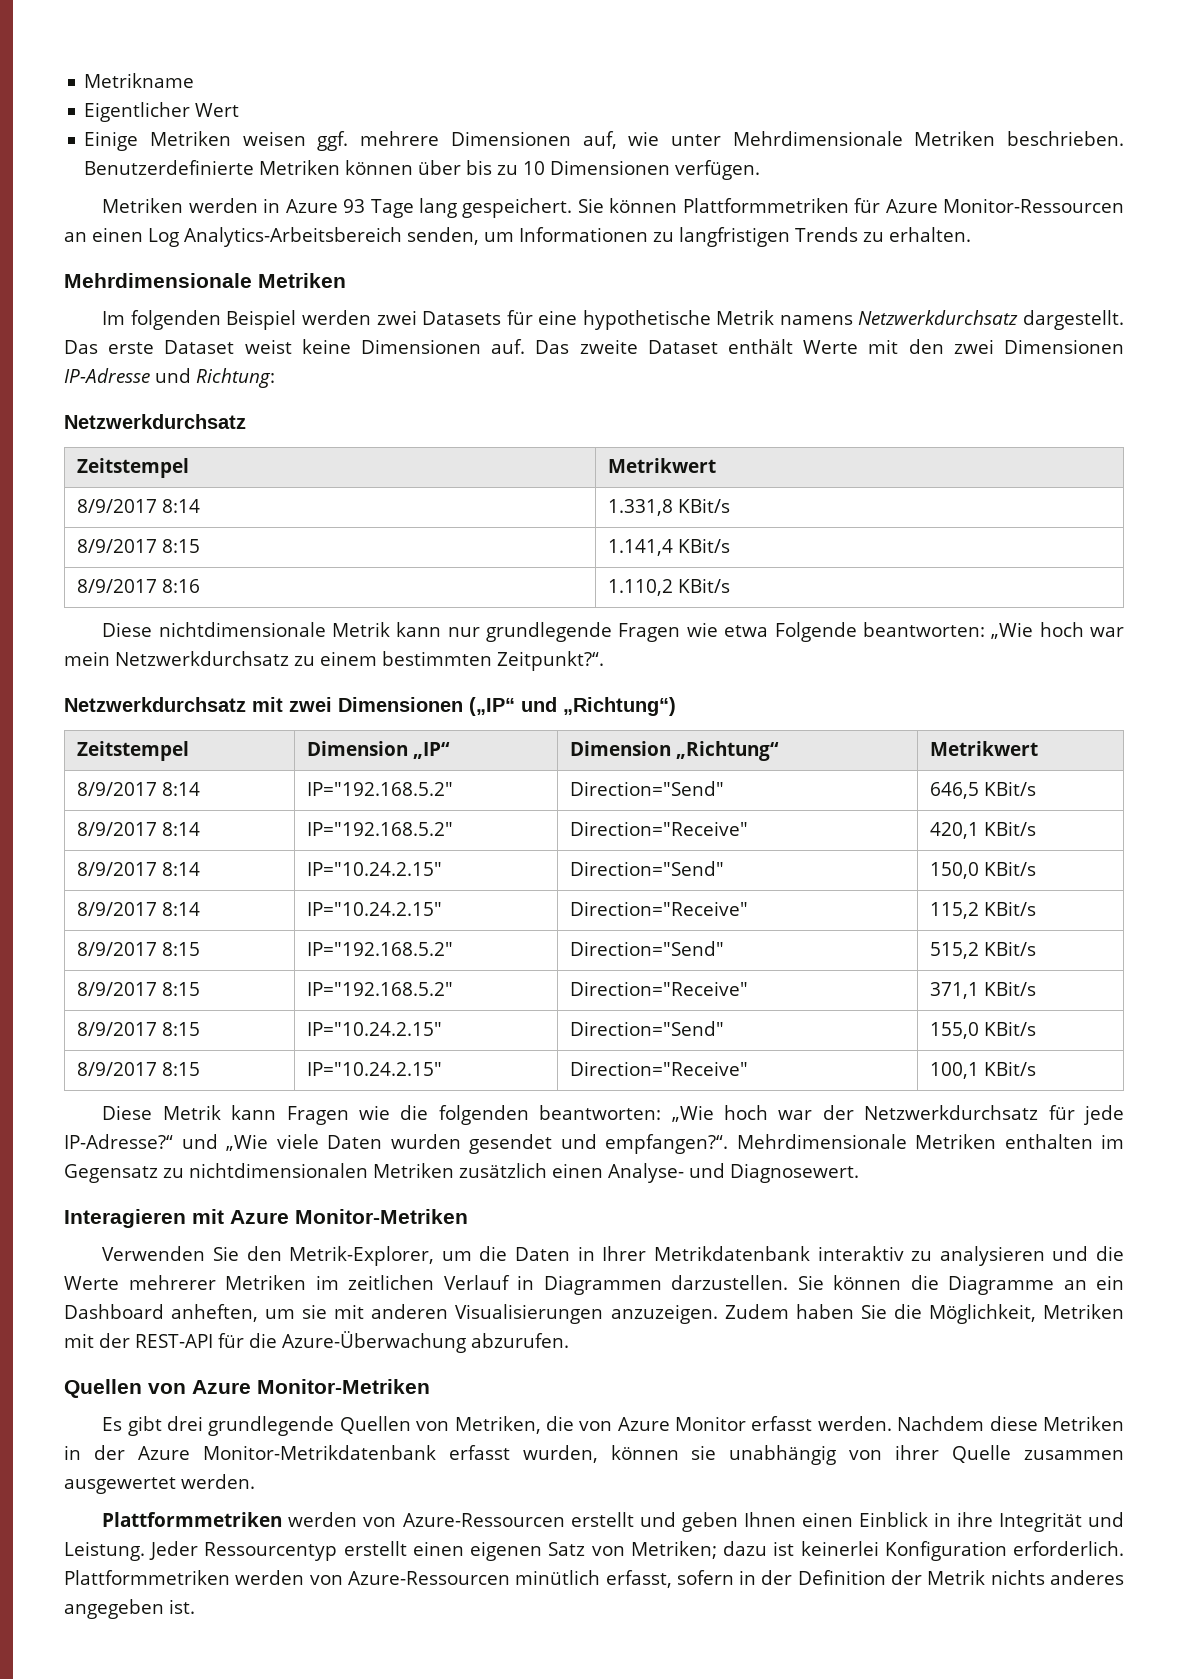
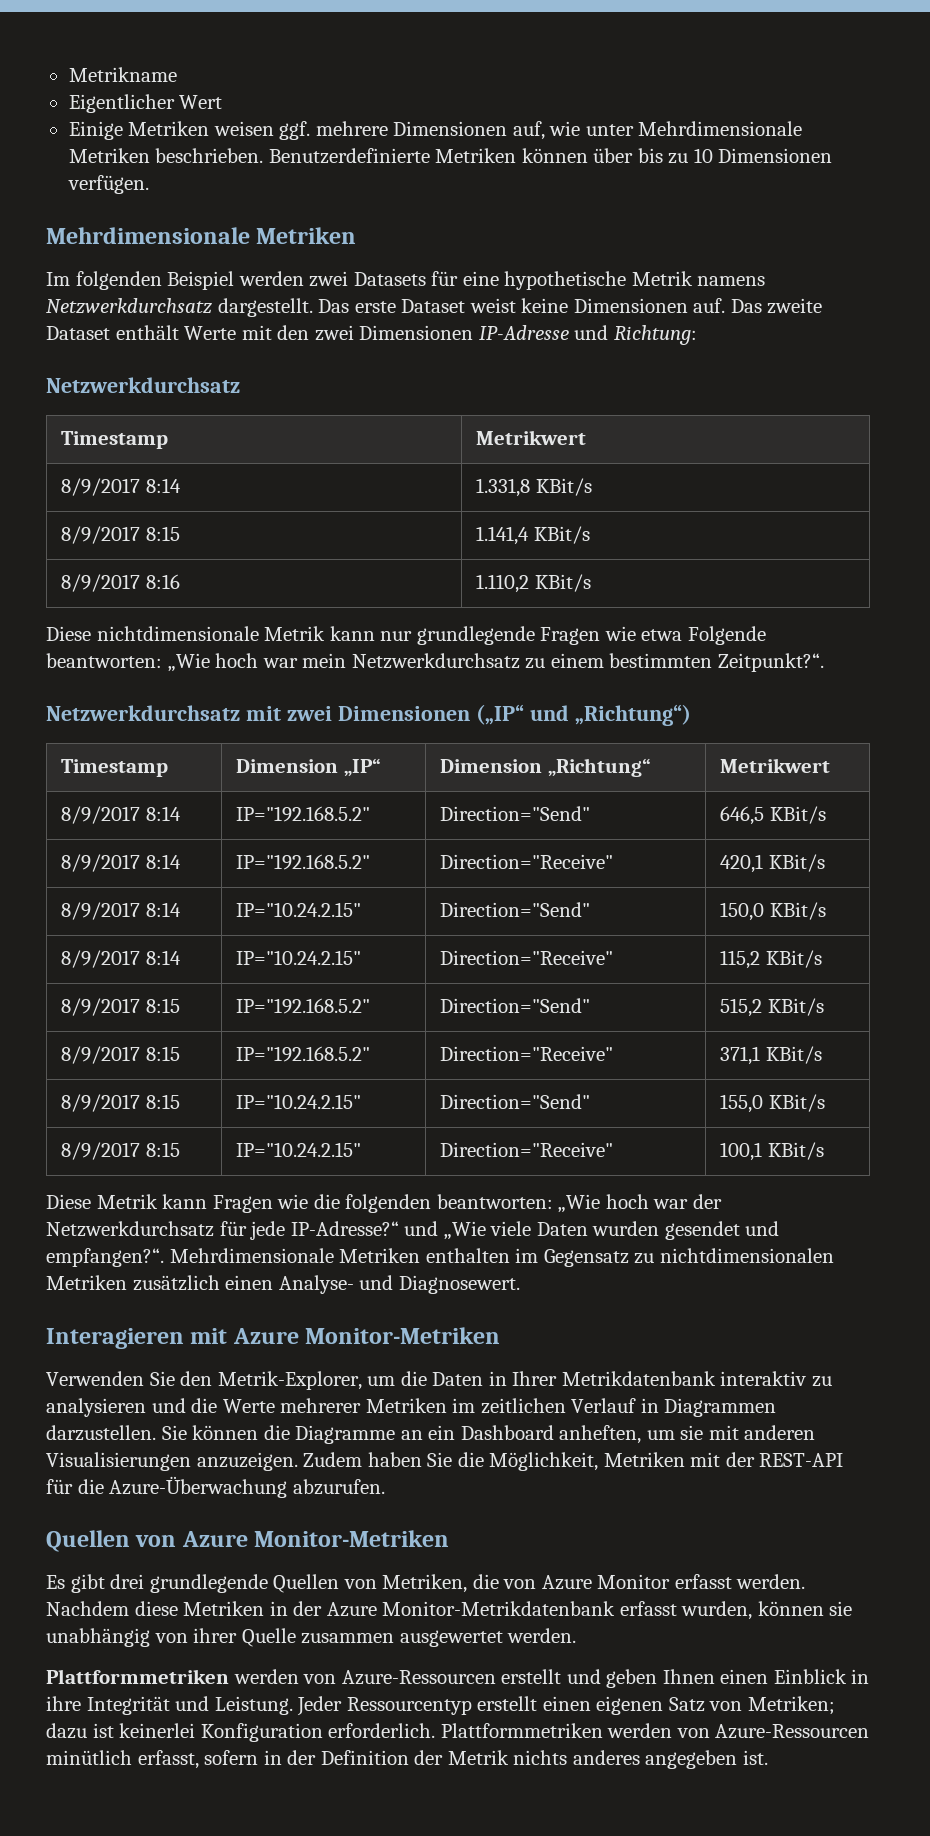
- Metriken werden in Azure 93 Tage lang gespeichert. Sie können Plattformmetriken für Azure Monitor-Ressourcen an einen Log Analytics-Arbeitsbereich senden, um Informationen zu langfristigen Trends zu erhalten.
- Zeitstempel | Metrikwert
+ Timestamp | Metrikwert
- Zeitstempel | Dimension „IP“ | Dimension „Richtung“ | Metrikwert
+ Timestamp | Dimension „IP“ | Dimension „Richtung“ | Metrikwert

